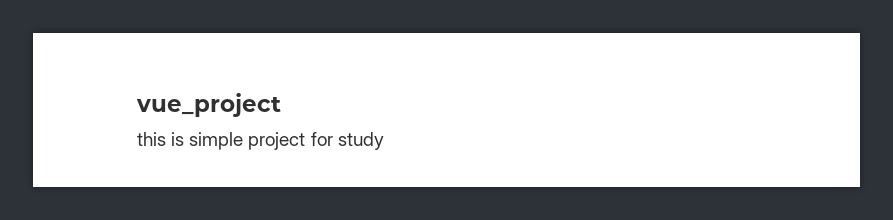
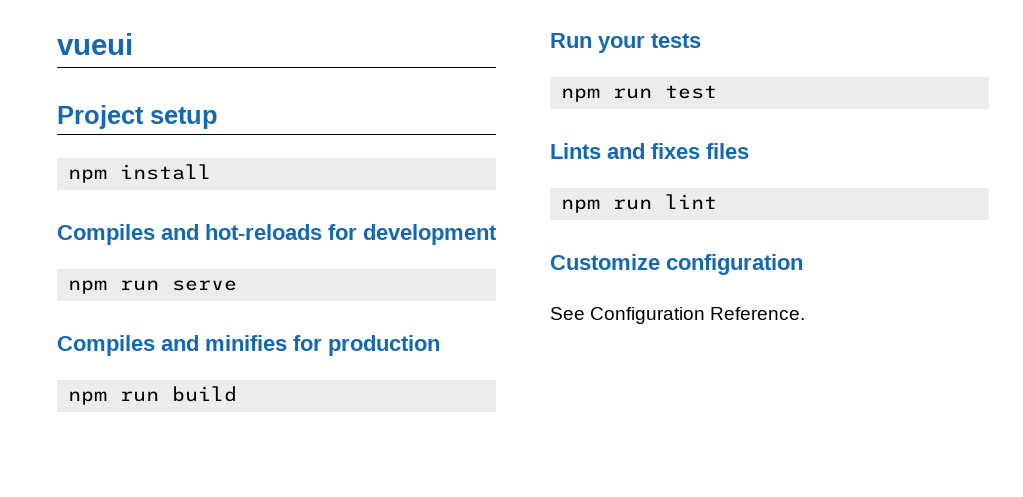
- vue_project
- this is simple project for study
+ vueui
+ Project setup
+ npm install
+ Compiles and hot-reloads for development
+ npm run serve
+ Compiles and minifies for production
+ npm run build
+ Run your tests
+ npm run test
+ Lints and fixes files
+ npm run lint
+ Customize configuration
+ See Configuration Reference.

